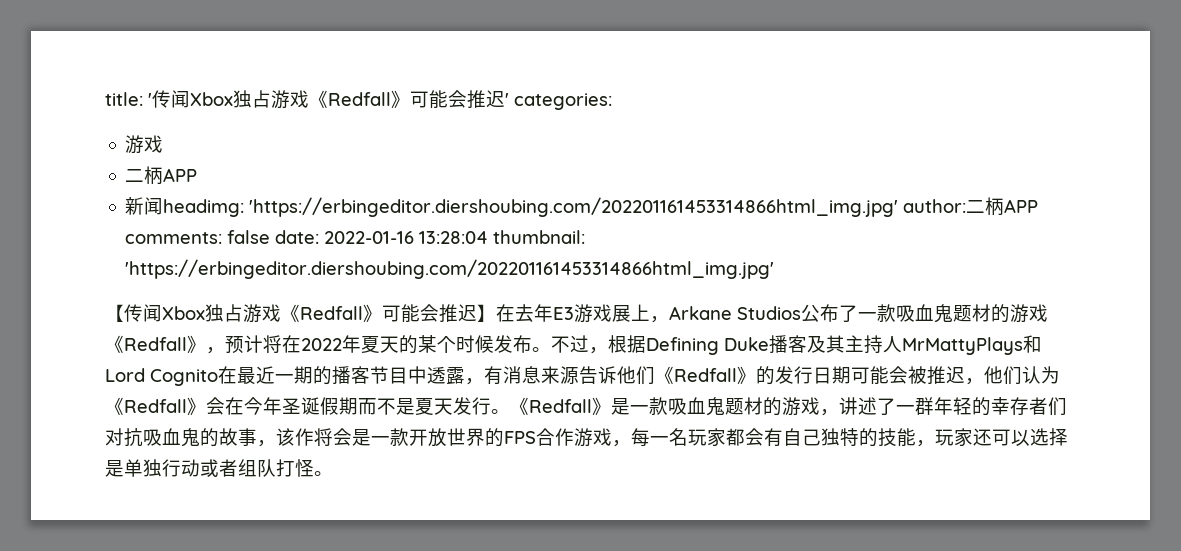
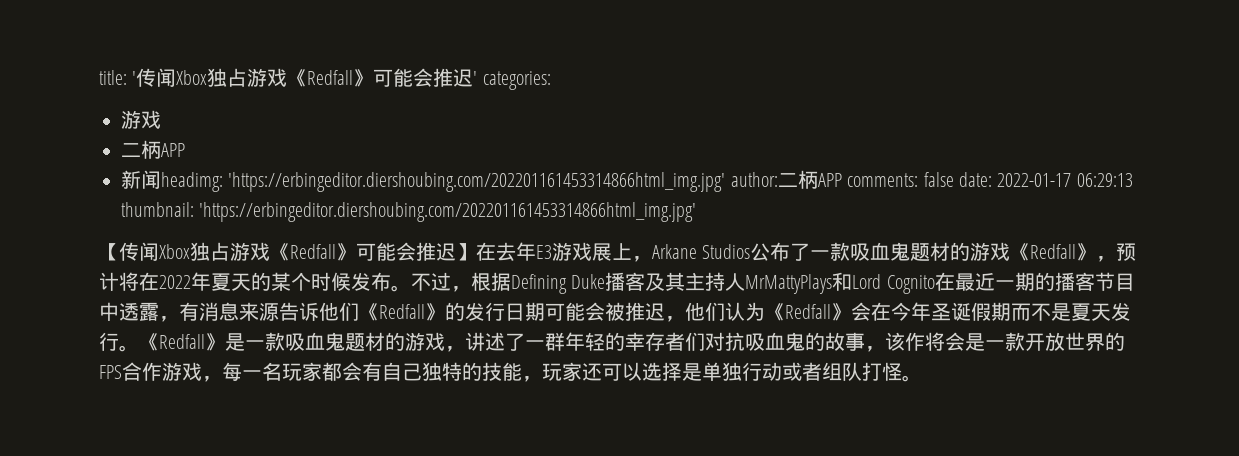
- 新闻headimg: 'https://erbingeditor.diershoubing.com/202201161453314866html_img.jpg' author:二柄APP comments: false date: 2022-01-16 13:28:04 thumbnail: 'https://erbingeditor.diershoubing.com/202201161453314866html_img.jpg'
+ 新闻headimg: 'https://erbingeditor.diershoubing.com/202201161453314866html_img.jpg' author:二柄APP comments: false date: 2022-01-17 06:29:13 thumbnail: 'https://erbingeditor.diershoubing.com/202201161453314866html_img.jpg'

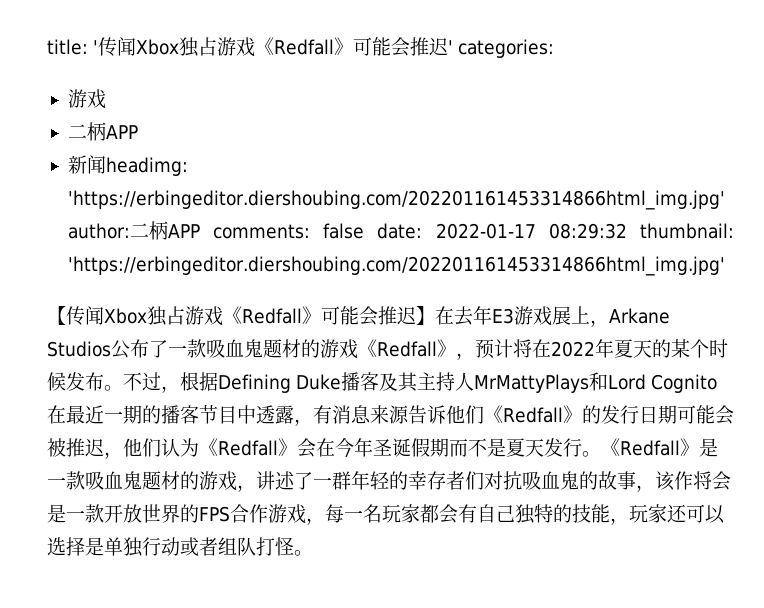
- 新闻headimg: 'https://erbingeditor.diershoubing.com/202201161453314866html_img.jpg' author:二柄APP comments: false date: 2022-01-17 06:29:13 thumbnail: 'https://erbingeditor.diershoubing.com/202201161453314866html_img.jpg'
+ 新闻headimg: 'https://erbingeditor.diershoubing.com/202201161453314866html_img.jpg' author:二柄APP comments: false date: 2022-01-17 08:29:32 thumbnail: 'https://erbingeditor.diershoubing.com/202201161453314866html_img.jpg'

